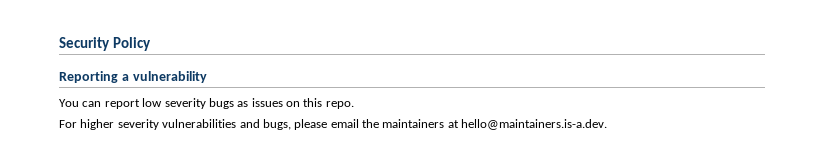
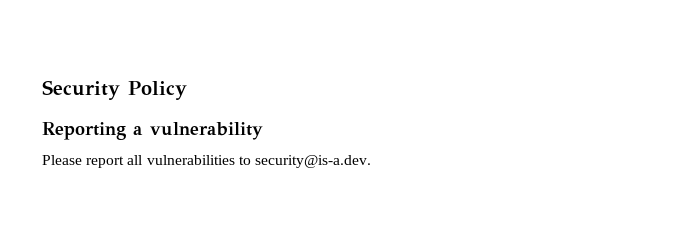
- You can report low severity bugs as issues on this repo.
- For higher severity vulnerabilities and bugs, please email the maintainers at hello@maintainers.is-a.dev.
+ Please report all vulnerabilities to security@is-a.dev.

